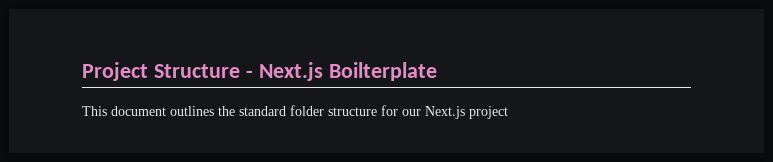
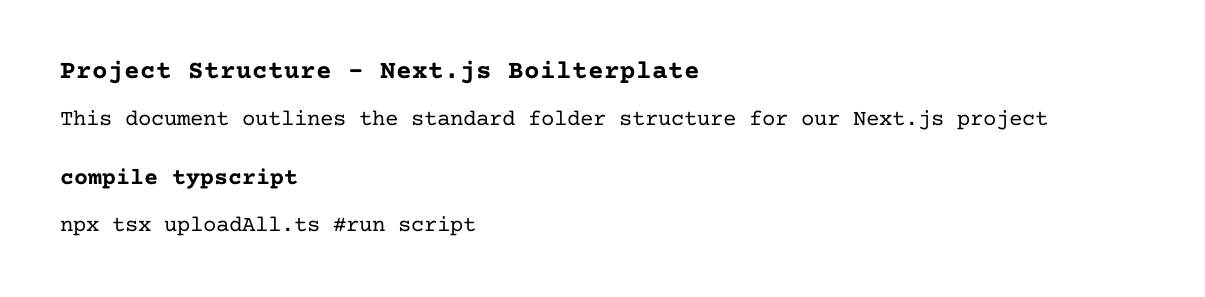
+ compile typscript
+ npx tsx uploadAll.ts #run script

